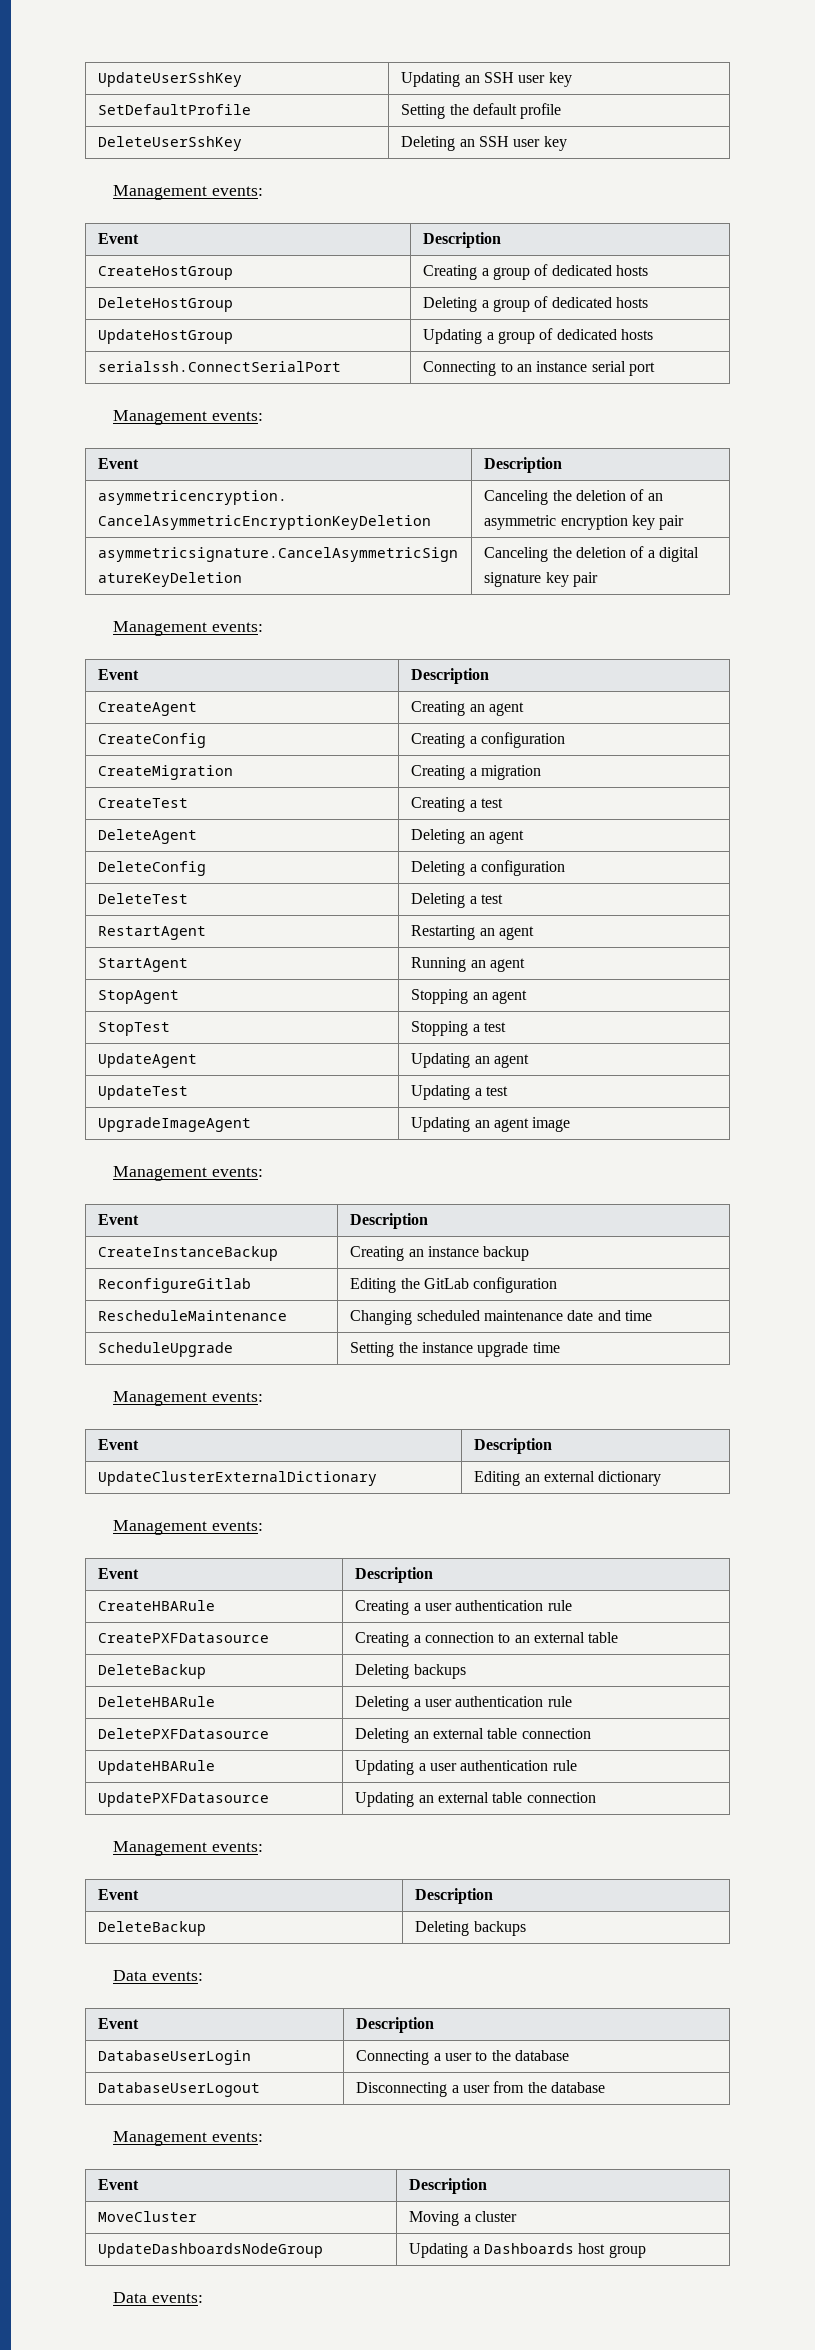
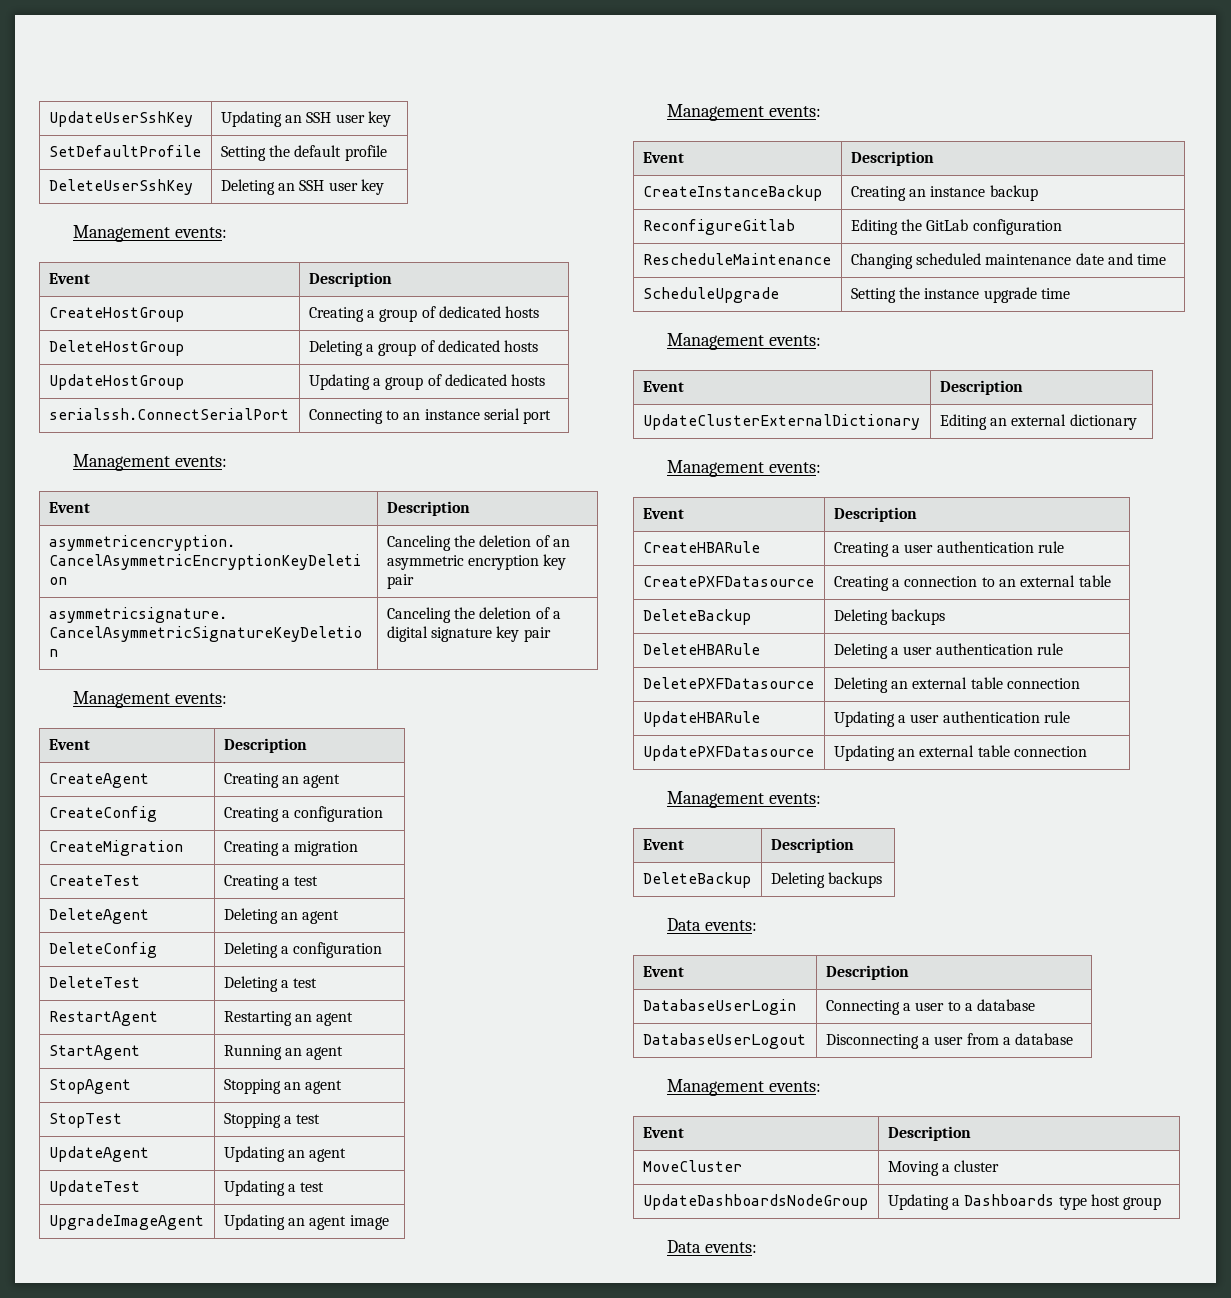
- DatabaseUserLogin | Connecting a user to the database
+ DatabaseUserLogin | Connecting a user to a database
- DatabaseUserLogout | Disconnecting a user from the database
+ DatabaseUserLogout | Disconnecting a user from a database
- UpdateDashboardsNodeGroup | Updating a Dashboards host group
+ UpdateDashboardsNodeGroup | Updating a Dashboards type host group

